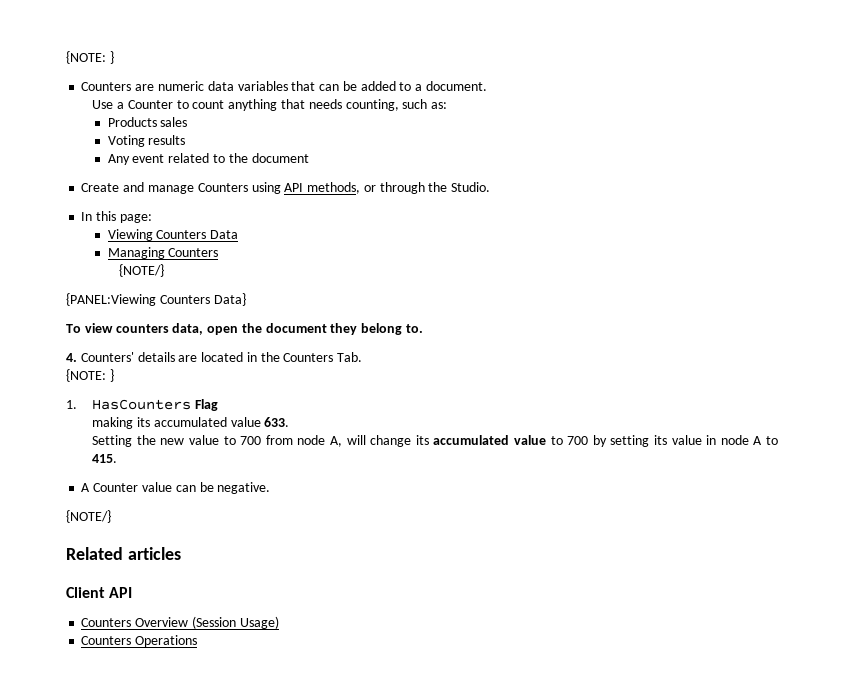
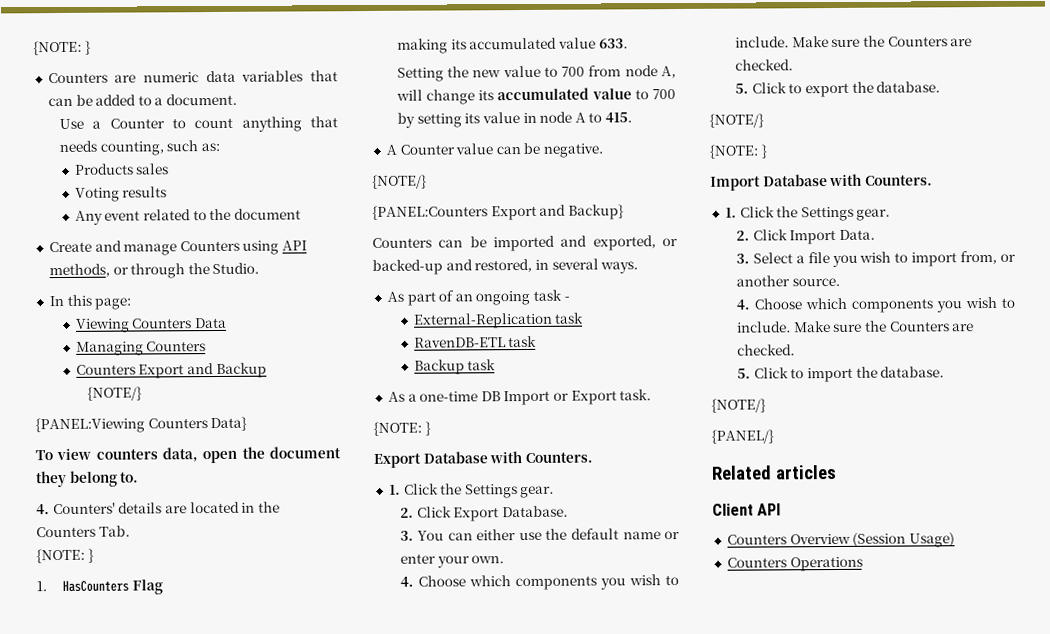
+ Counters Export and Backup
+ {PANEL:Counters Export and Backup}
+ Counters can be imported and exported, or backed-up and restored, in several ways.
+ As part of an ongoing task -
+ External-Replication task
+ RavenDB-ETL task
+ Backup task
+ As a one-time DB Import or Export task.
+ {NOTE: }
+ Export Database with Counters.
+ 1. Click the Settings gear.
+ 2. Click Export Database.
+ 3. You can either use the default name or enter your own.
+ 4. Choose which components you wish to include. Make sure the Counters are checked.
+ 5. Click to export the database.
+ {NOTE/}
+ {NOTE: }
+ Import Database with Counters.
+ 1. Click the Settings gear.
+ 2. Click Import Data.
+ 3. Select a file you wish to import from, or another source.
+ 4. Choose which components you wish to include. Make sure the Counters are checked.
+ 5. Click to import the database.
+ {NOTE/}
+ {PANEL/}

